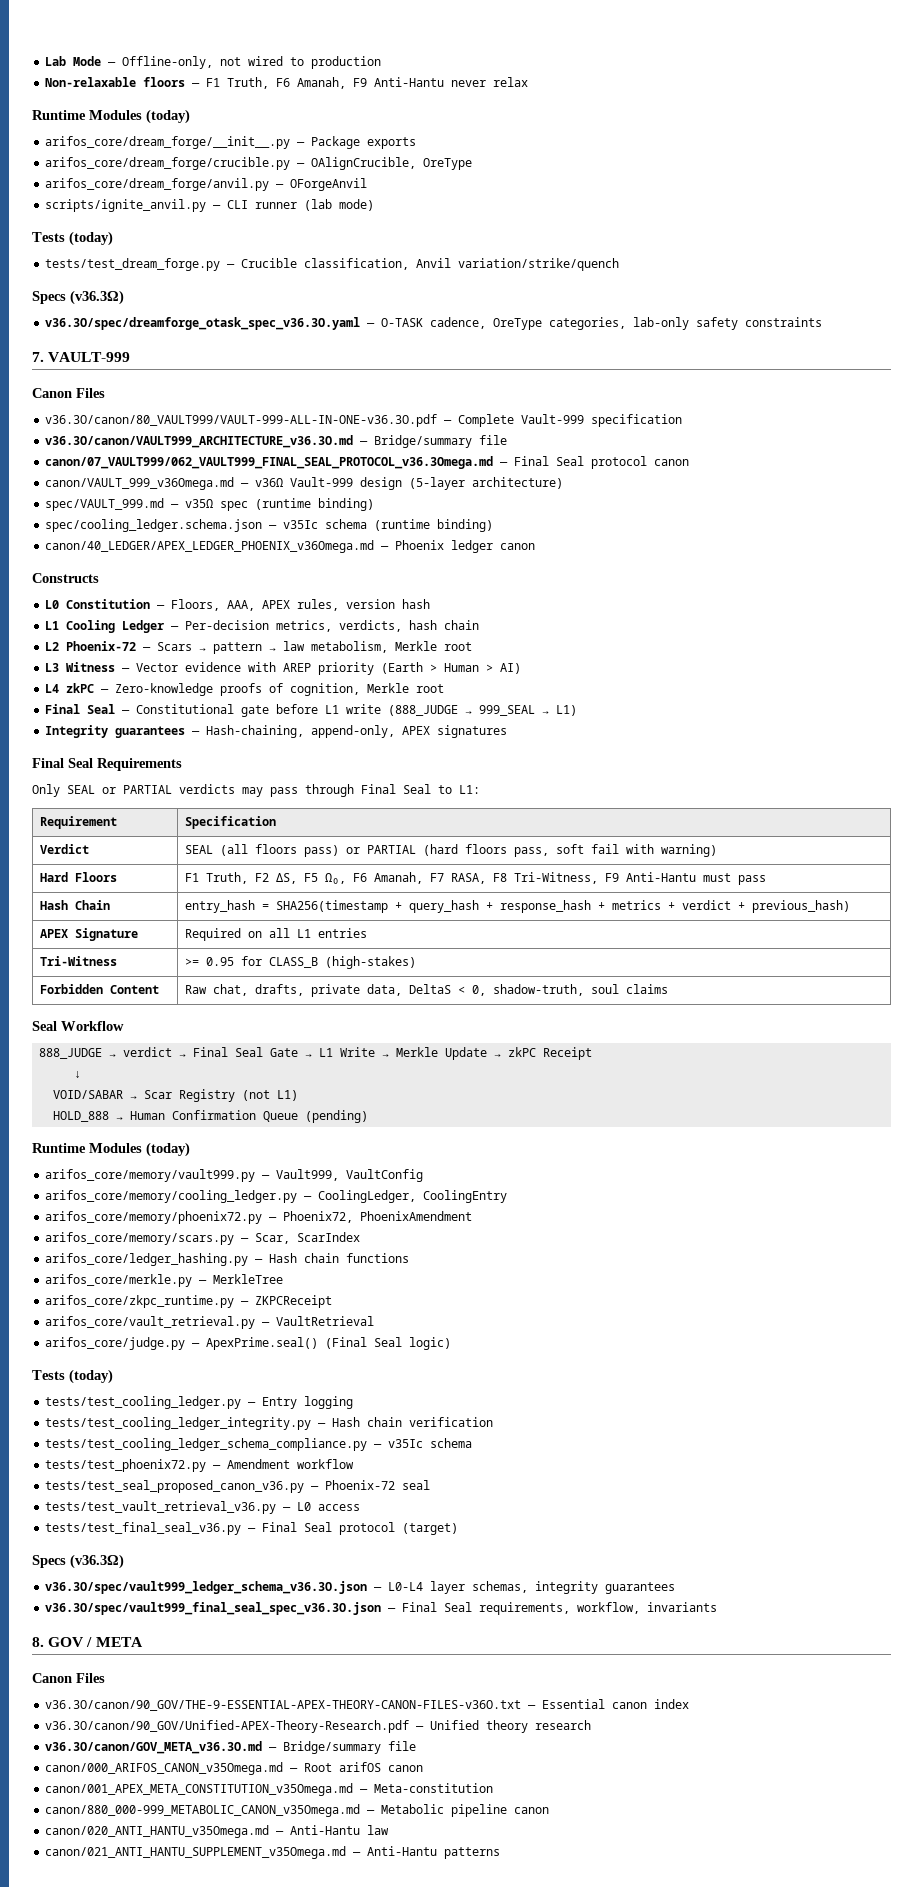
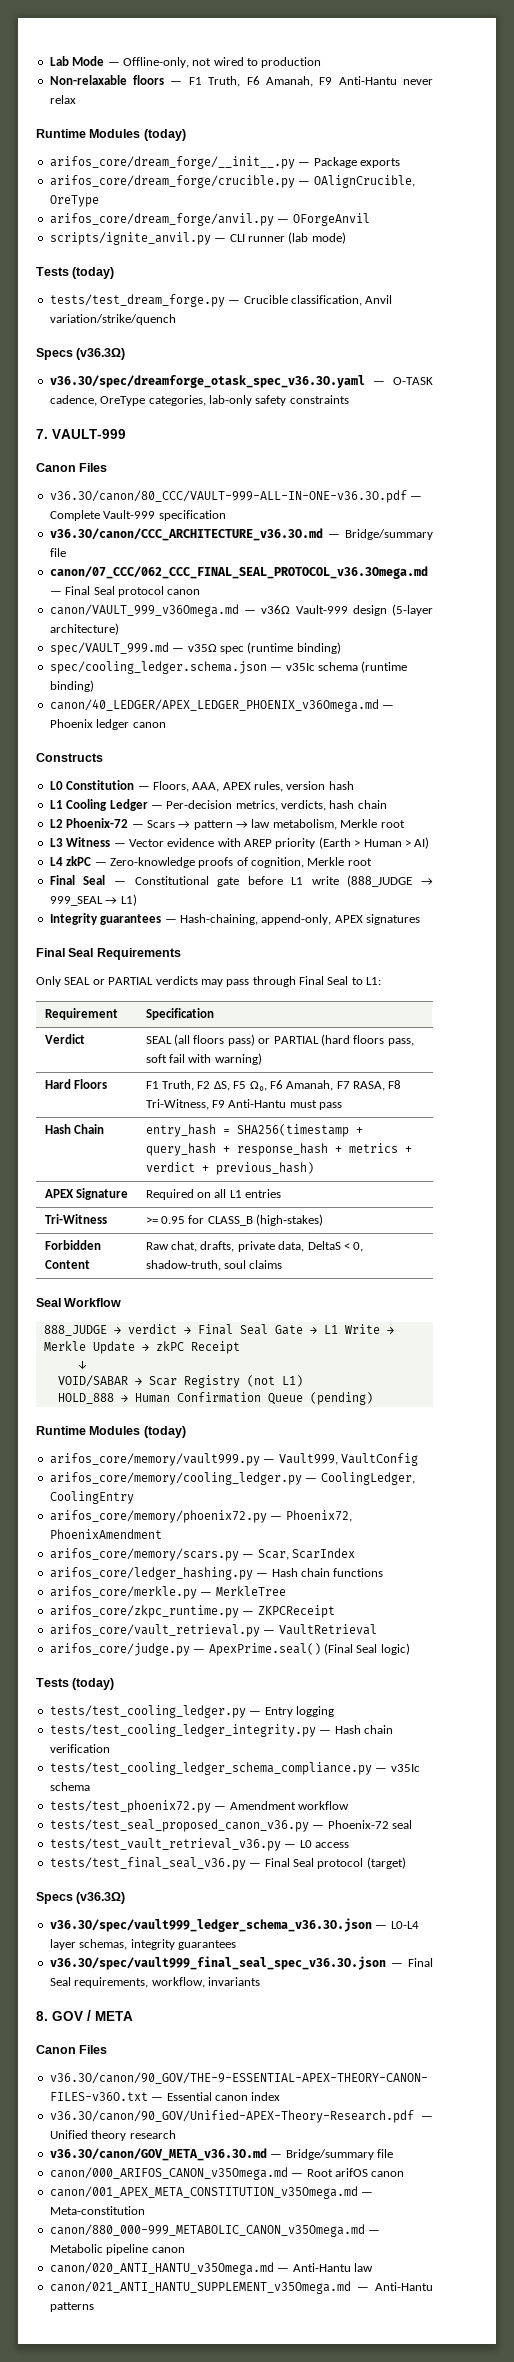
- v36.3O/canon/80_VAULT999/VAULT-999-ALL-IN-ONE-v36.3O.pdf — Complete Vault-999 specification
+ v36.3O/canon/80_CCC/VAULT-999-ALL-IN-ONE-v36.3O.pdf — Complete Vault-999 specification
- v36.3O/canon/VAULT999_ARCHITECTURE_v36.3O.md — Bridge/summary file
- canon/07_VAULT999/062_VAULT999_FINAL_SEAL_PROTOCOL_v36.3Omega.md — Final Seal protocol canon
+ v36.3O/canon/CCC_ARCHITECTURE_v36.3O.md — Bridge/summary file
+ canon/07_CCC/062_CCC_FINAL_SEAL_PROTOCOL_v36.3Omega.md — Final Seal protocol canon

